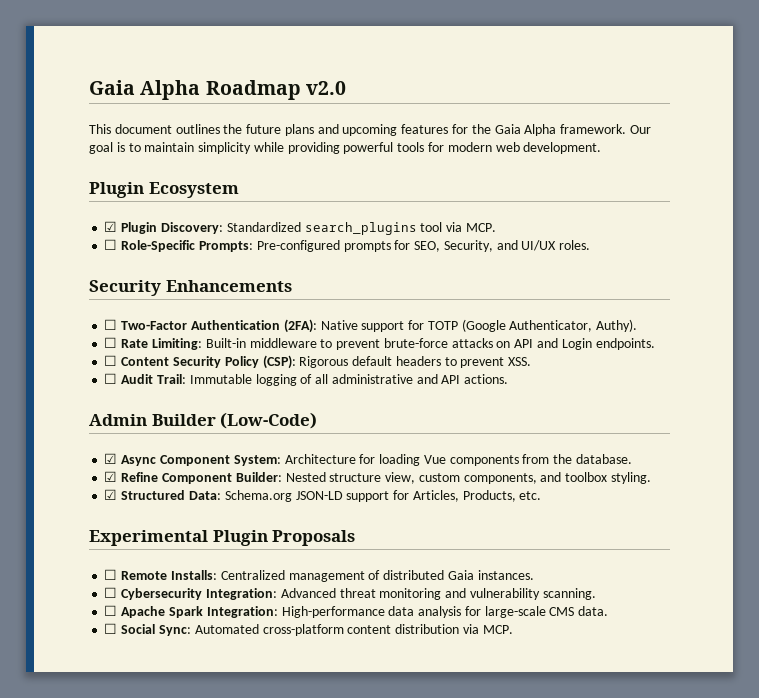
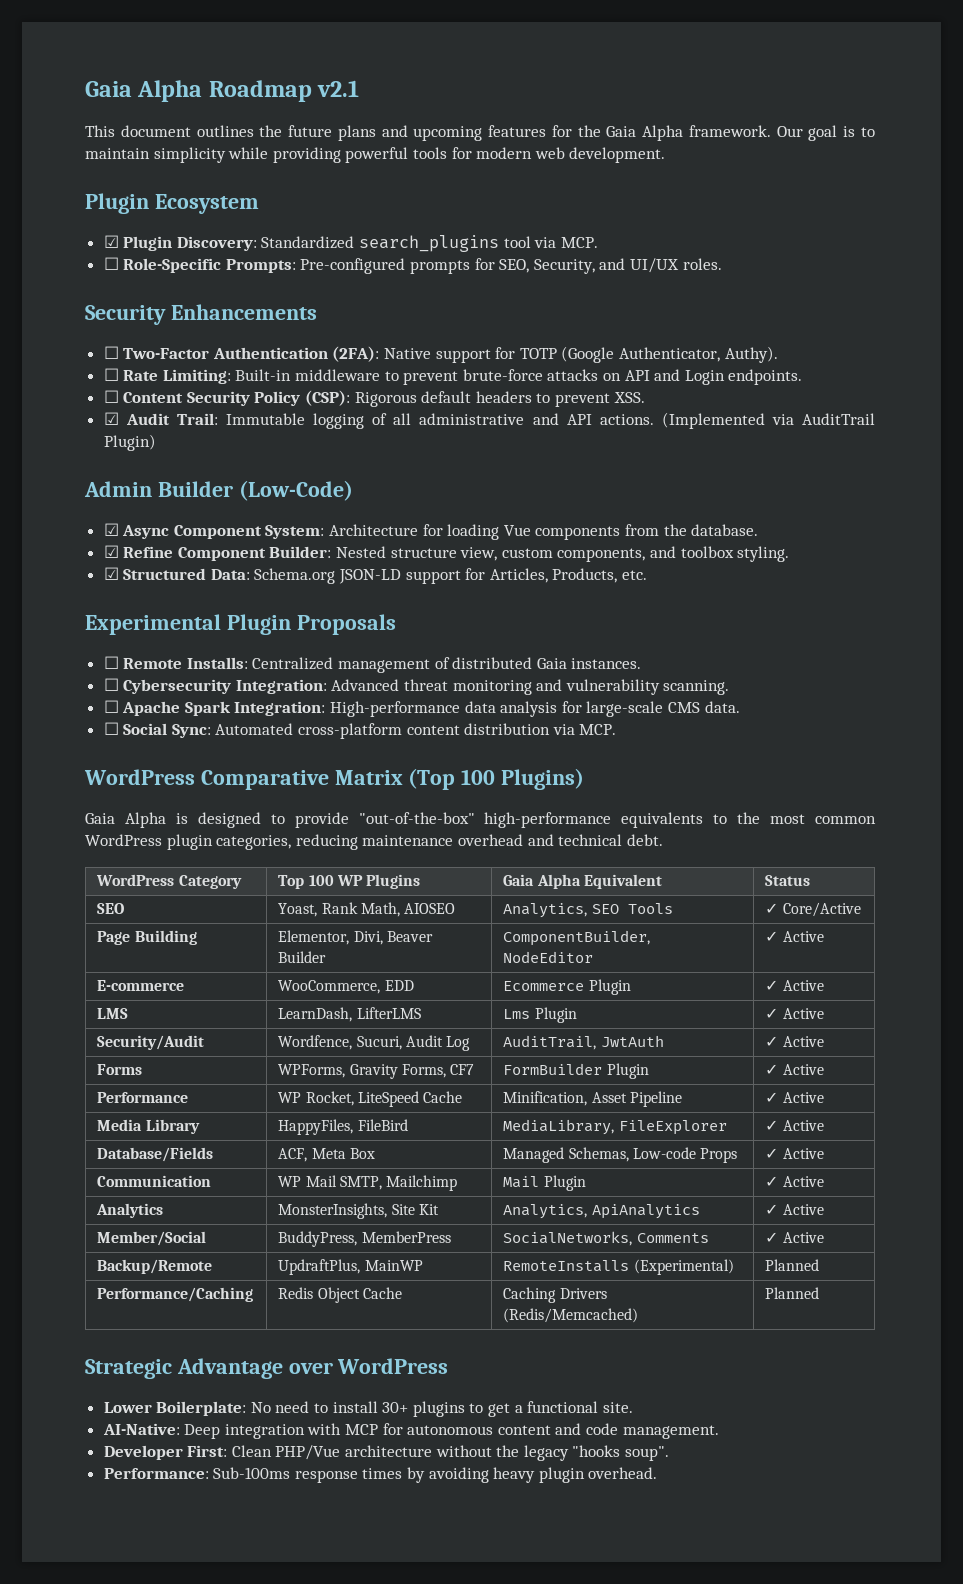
- Gaia Alpha Roadmap v2.0
+ Gaia Alpha Roadmap v2.1
- ☐ Audit Trail: Immutable logging of all administrative and API actions.
+ ☑ Audit Trail: Immutable logging of all administrative and API actions. (Implemented via AuditTrail Plugin)
+ WordPress Comparative Matrix (Top 100 Plugins)
+ Gaia Alpha is designed to provide "out-of-the-box" high-performance equivalents to the most common WordPress plugin categories, reducing maintenance overhead and technical debt.
+ WordPress Category | Top 100 WP Plugins | Gaia Alpha Equivalent | Status
+ SEO | Yoast, Rank Math, AIOSEO | Analytics, SEO Tools | ✓ Core/Active
+ Page Building | Elementor, Divi, Beaver Builder | ComponentBuilder, NodeEditor | ✓ Active
+ E-commerce | WooCommerce, EDD | Ecommerce Plugin | ✓ Active
+ LMS | LearnDash, LifterLMS | Lms Plugin | ✓ Active
+ Security/Audit | Wordfence, Sucuri, Audit Log | AuditTrail, JwtAuth | ✓ Active
+ Forms | WPForms, Gravity Forms, CF7 | FormBuilder Plugin | ✓ Active
+ Performance | WP Rocket, LiteSpeed Cache | Minification, Asset Pipeline | ✓ Active
+ Media Library | HappyFiles, FileBird | MediaLibrary, FileExplorer | ✓ Active
+ Database/Fields | ACF, Meta Box | Managed Schemas, Low-code Props | ✓ Active
+ Communication | WP Mail SMTP, Mailchimp | Mail Plugin | ✓ Active
+ Analytics | MonsterInsights, Site Kit | Analytics, ApiAnalytics | ✓ Active
+ Member/Social | BuddyPress, MemberPress | SocialNetworks, Comments | ✓ Active
+ Backup/Remote | UpdraftPlus, MainWP | RemoteInstalls (Experimental) | Planned
+ Performance/Caching | Redis Object Cache | Caching Drivers (Redis/Memcached) | Planned
+ Strategic Advantage over WordPress
+ Lower Boilerplate: No need to install 30+ plugins to get a functional site.
+ AI-Native: Deep integration with MCP for autonomous content and code management.
+ Developer First: Clean PHP/Vue architecture without the legacy "hooks soup".
+ Performance: Sub-100ms response times by avoiding heavy plugin overhead.

